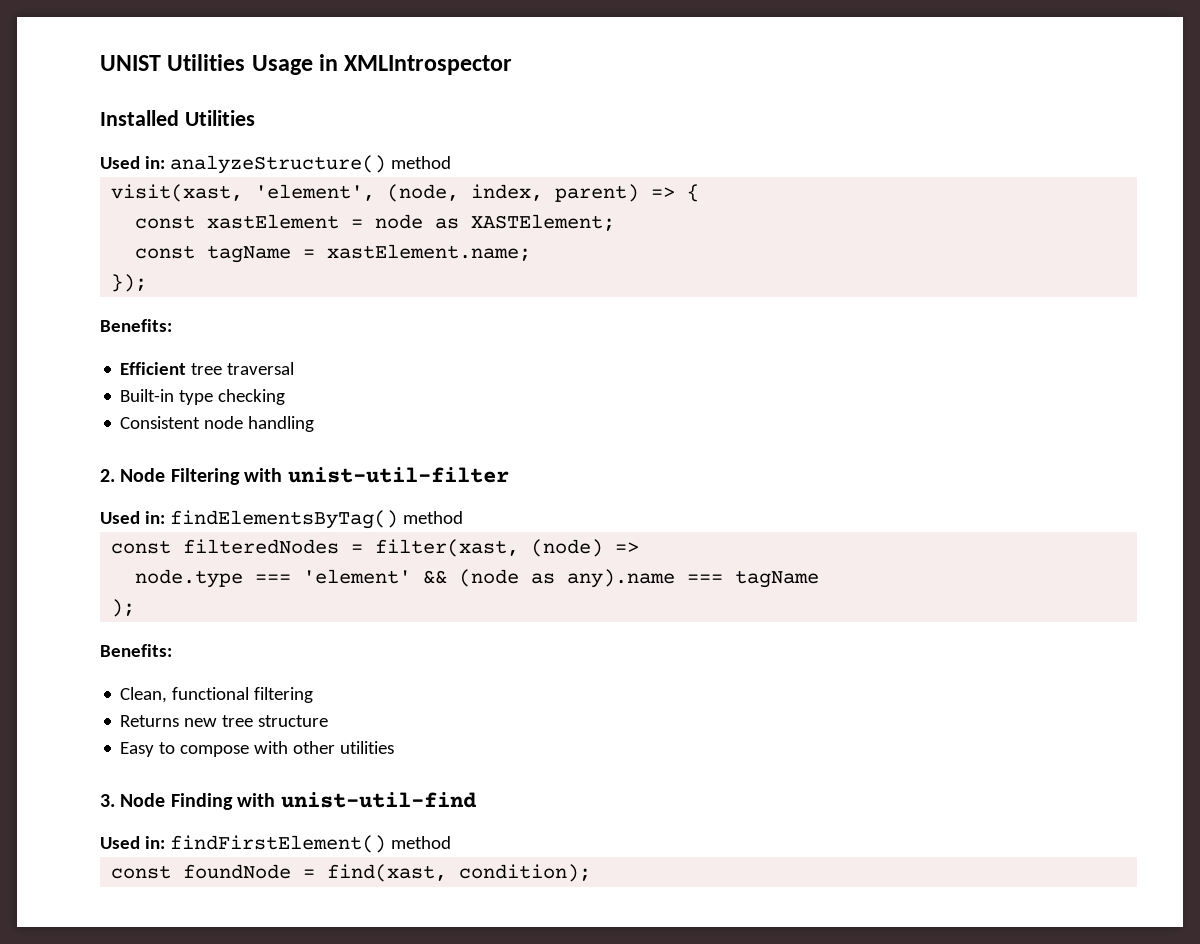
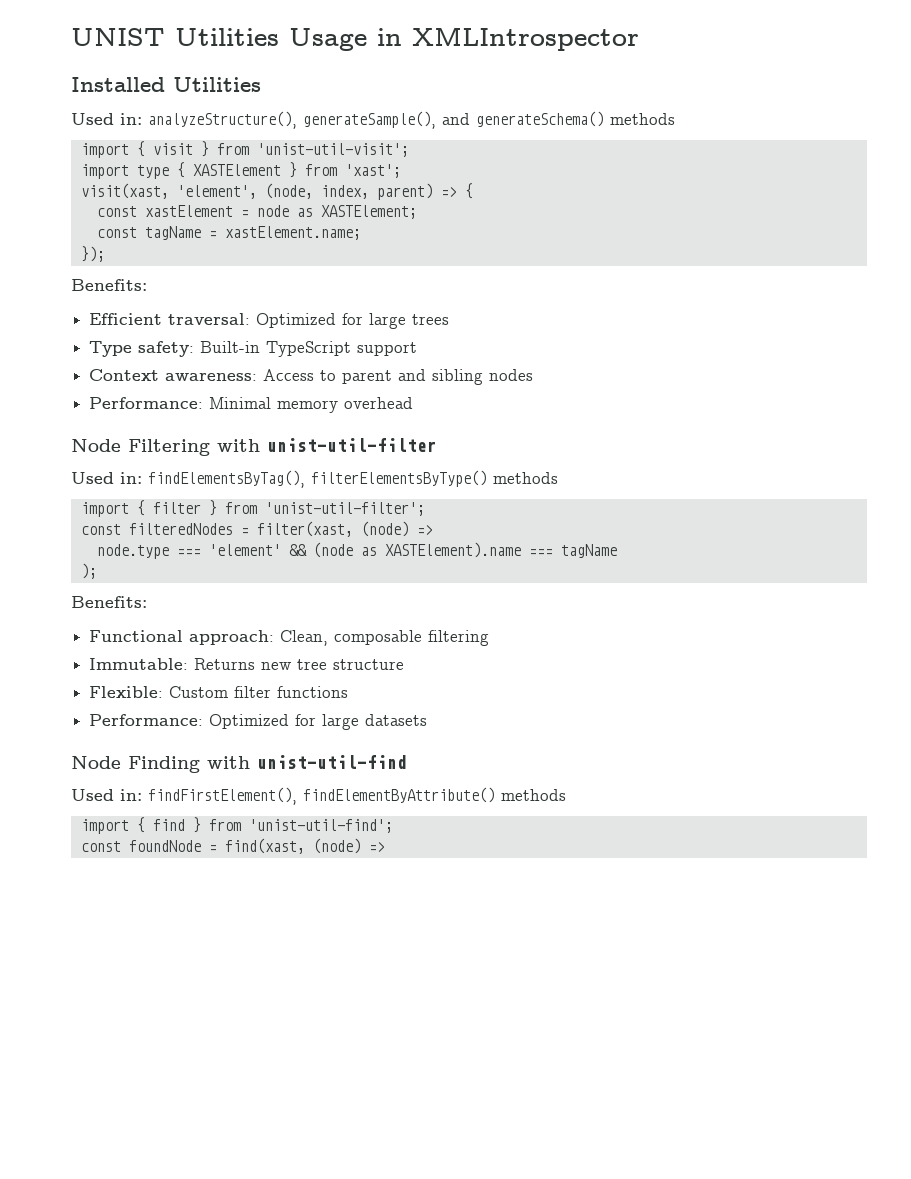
- Used in: analyzeStructure() method
+ Used in: analyzeStructure(), generateSample(), and generateSchema() methods
+ import { visit } from 'unist-util-visit';
+ import type { XASTElement } from 'xast';
- Efficient tree traversal
- Built-in type checking
- Consistent node handling
- 2. Node Filtering with unist-util-filter
+ Efficient traversal: Optimized for large trees
+ Type safety: Built-in TypeScript support
+ Context awareness: Access to parent and sibling nodes
+ Performance: Minimal memory overhead
+ Node Filtering with unist-util-filter
- Used in: findElementsByTag() method
+ Used in: findElementsByTag(), filterElementsByType() methods
+ import { filter } from 'unist-util-filter';
- node.type === 'element' && (node as any).name === tagName
+ node.type === 'element' && (node as XASTElement).name === tagName
- Clean, functional filtering
+ Functional approach: Clean, composable filtering
- Returns new tree structure
+ Immutable: Returns new tree structure
- Easy to compose with other utilities
- 3. Node Finding with unist-util-find
+ Flexible: Custom filter functions
+ Performance: Optimized for large datasets
+ Node Finding with unist-util-find
- Used in: findFirstElement() method
+ Used in: findFirstElement(), findElementByAttribute() methods
+ import { find } from 'unist-util-find';
- const foundNode = find(xast, condition);
+ const foundNode = find(xast, (node) =>

